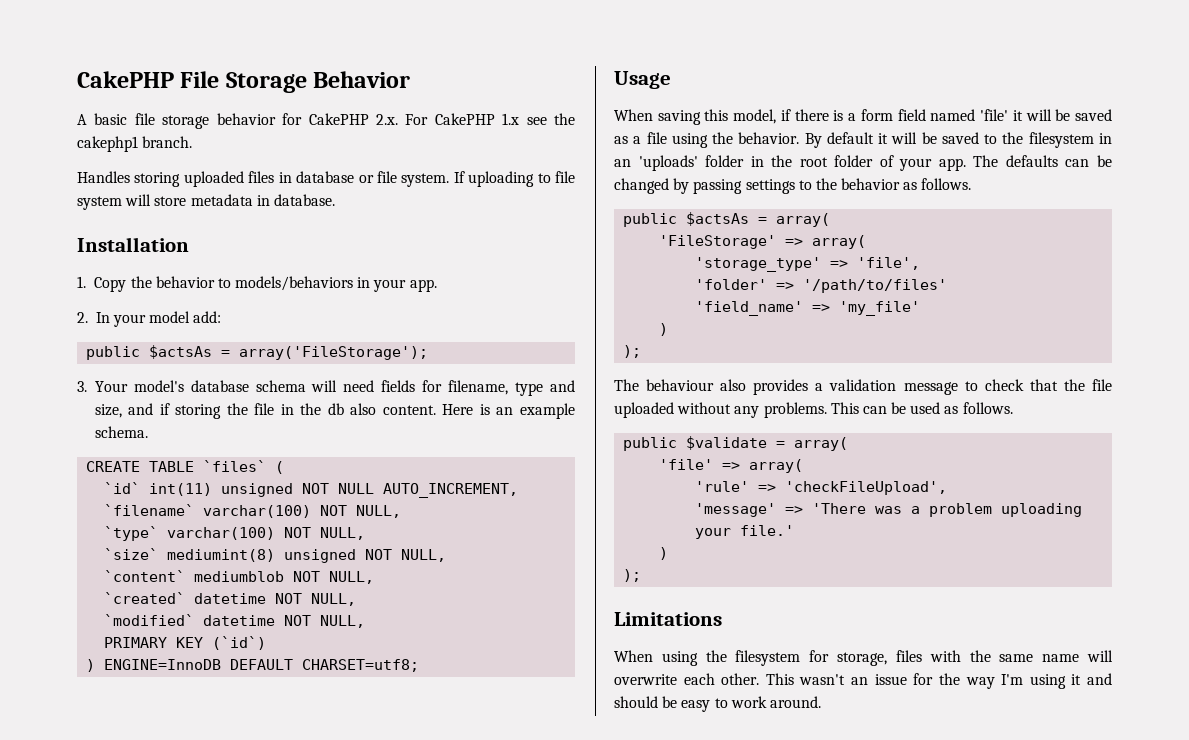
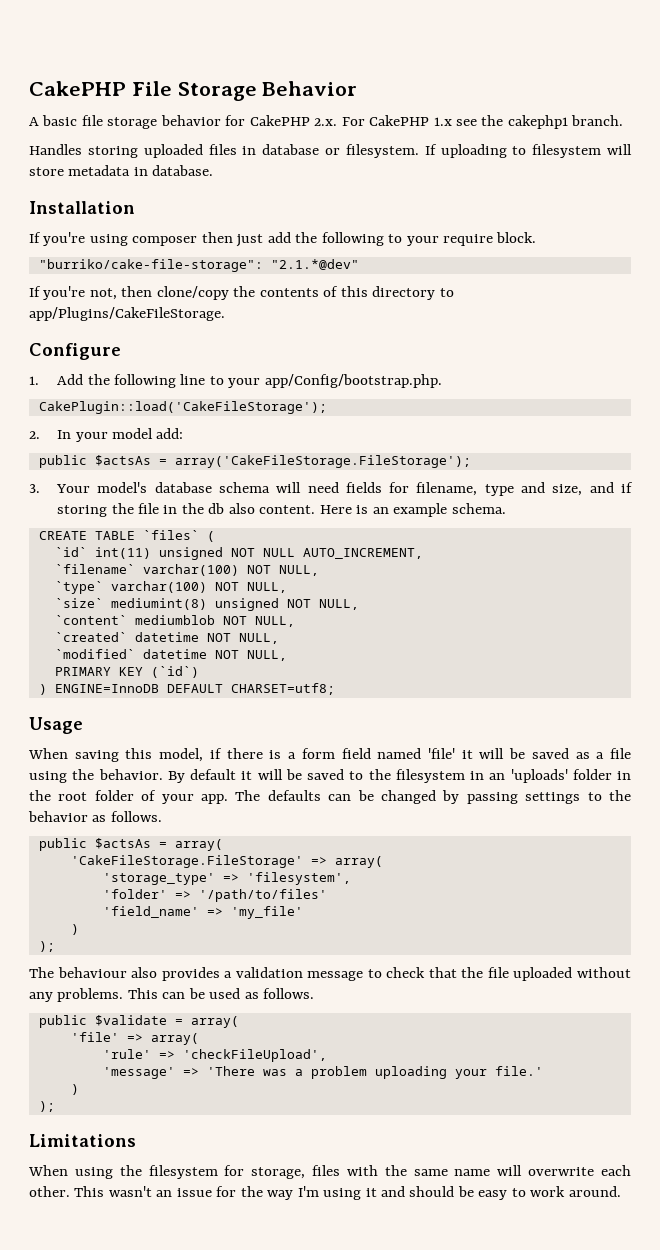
- Handles storing uploaded files in database or file system.
+ Handles storing uploaded files in database or filesystem.
- If uploading to file system will store metadata in database.
+ If uploading to filesystem will store metadata in database.
- 1. Copy the behavior to models/behaviors in your app.
+ If you're using composer then just add the following to your require block.
+ "burriko/cake-file-storage": "2.1.*@dev"
+ If you're not, then clone/copy the contents of this directory to app/Plugins/CakeFileStorage.
+ Configure
+ 1. Add the following line to your app/Config/bootstrap.php.
+ CakePlugin::load('CakeFileStorage');
- public $actsAs = array('FileStorage');
+ public $actsAs = array('CakeFileStorage.FileStorage');
- 'FileStorage' => array(
+ 'CakeFileStorage.FileStorage' => array(
- 'storage_type' => 'file',
+ 'storage_type' => 'filesystem',

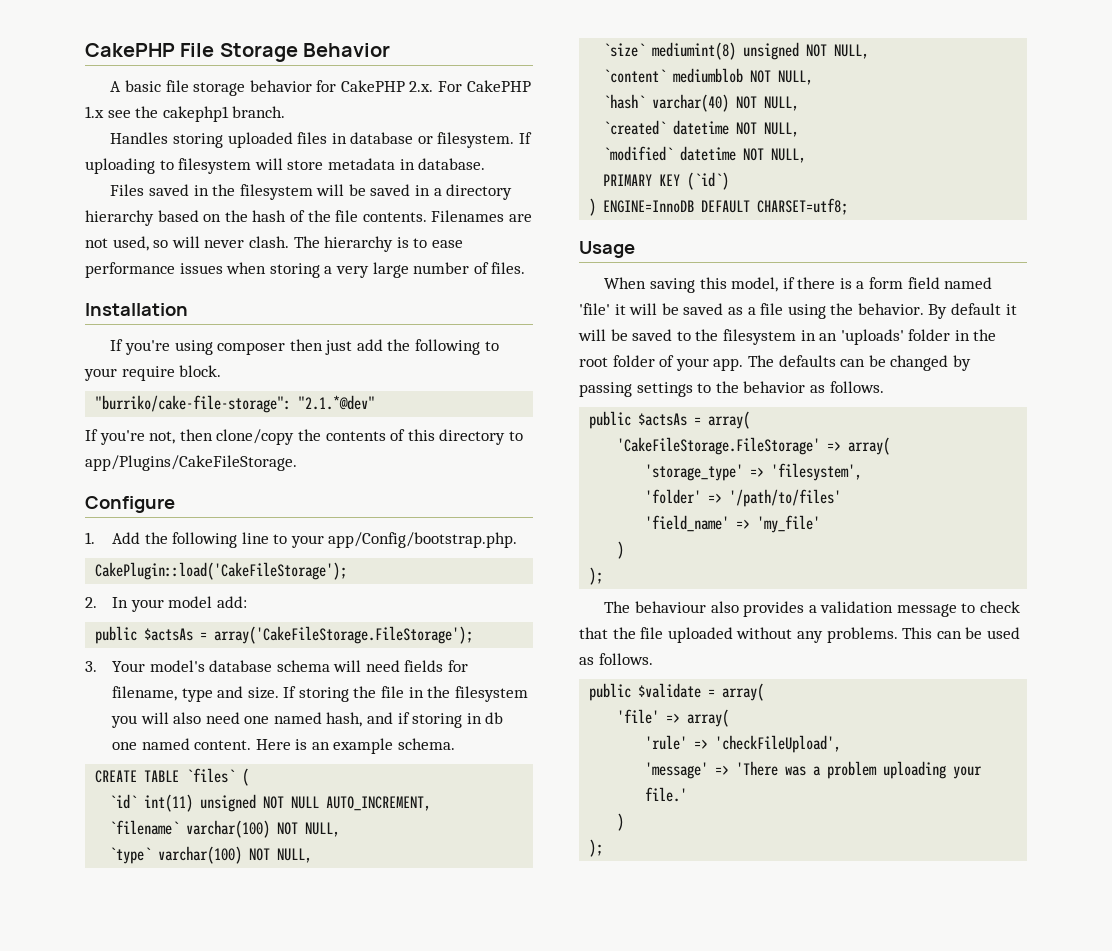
+ Files saved in the filesystem will be saved in a directory hierarchy based on the hash of the file contents. Filenames are not used, so will never clash. The hierarchy is to ease performance issues when storing a very large number of files.
- 3. Your model's database schema will need fields for filename, type and size, and if storing the file in the db also content.
+ 3. Your model's database schema will need fields for filename, type and size. If storing the file in the filesystem you will also need one named hash, and if storing in db one named content.
+ `hash` varchar(40) NOT NULL,
- Limitations
- When using the filesystem for storage, files with the same name will overwrite each other. This wasn't an issue for the way I'm using it and should be easy to work around.

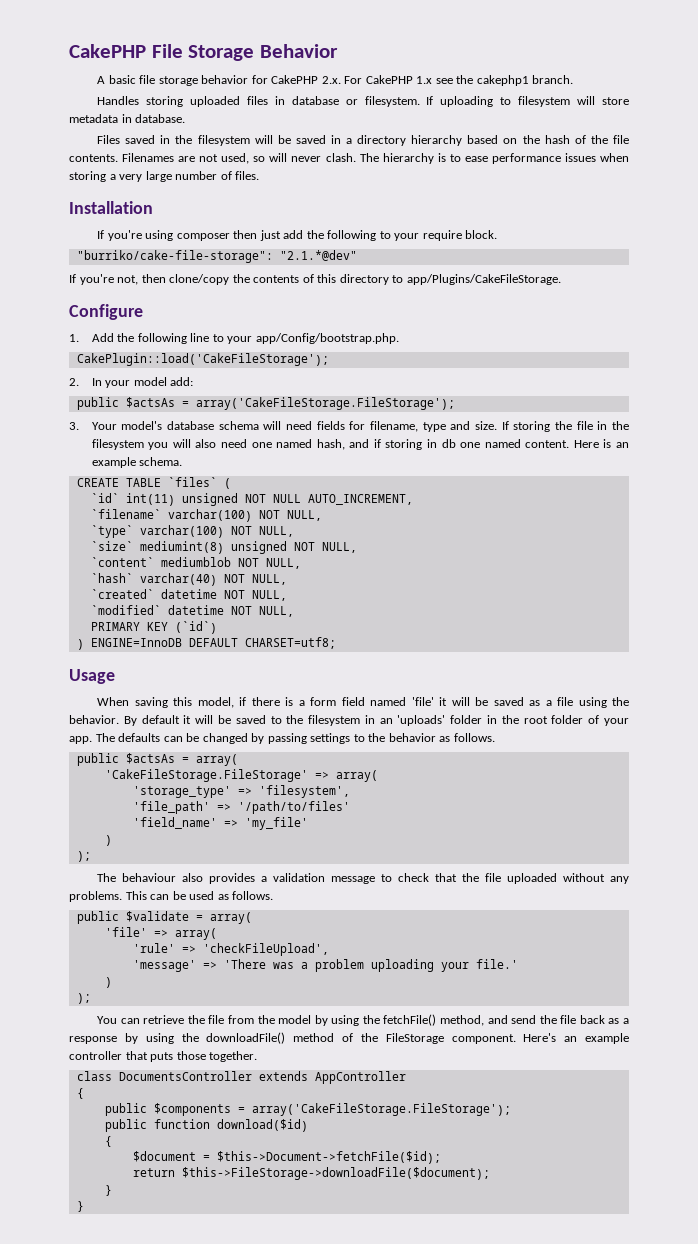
- 'folder' => '/path/to/files'
+ 'file_path' => '/path/to/files'
+ You can retrieve the file from the model by using the fetchFile() method, and send the file back as a response by using the downloadFile() method of the FileStorage component. Here's an example controller that puts those together.
+ class DocumentsController extends AppController
+ {
+ public $components = array('CakeFileStorage.FileStorage');
+ public function download($id)
+ {
+ $document = $this->Document->fetchFile($id);
+ return $this->FileStorage->downloadFile($document);
+ }
+ }

